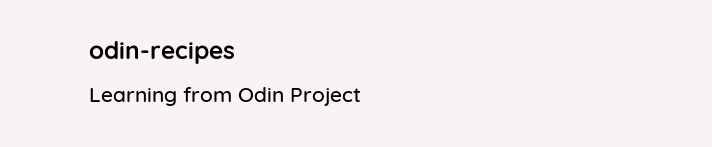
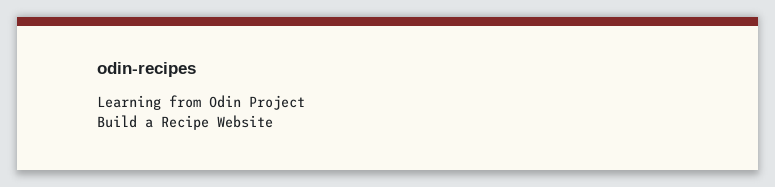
+ Build a Recipe Website

